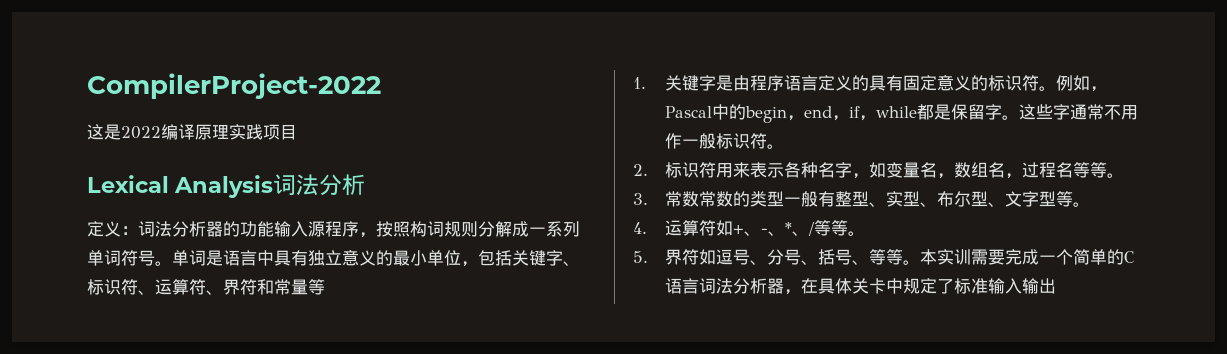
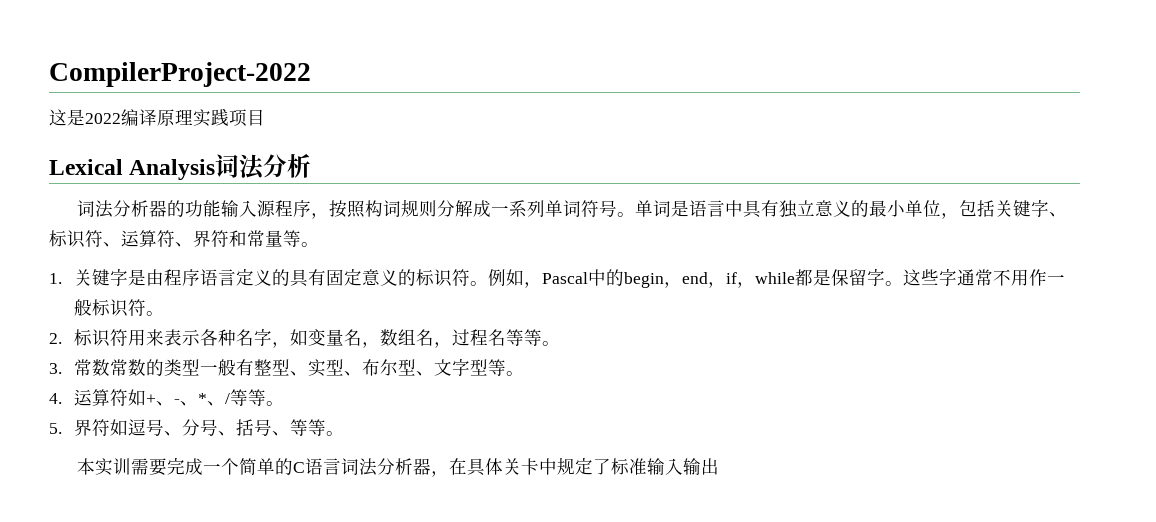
- 定义：词法分析器的功能输入源程序，按照构词规则分解成一系列单词符号。
+ 词法分析器的功能输入源程序，按照构词规则分解成一系列单词符号。
- 单词是语言中具有独立意义的最小单位，包括关键字、标识符、运算符、界符和常量等
+ 单词是语言中具有独立意义的最小单位，包括关键字、标识符、运算符、界符和常量等。
- 5.界符如逗号、分号、括号、等等。本实训需要完成一个简单的C语言词法分析器，在具体关卡中规定了标准输入输出
+ 5.界符如逗号、分号、括号、等等。
+ 本实训需要完成一个简单的C语言词法分析器，在具体关卡中规定了标准输入输出

